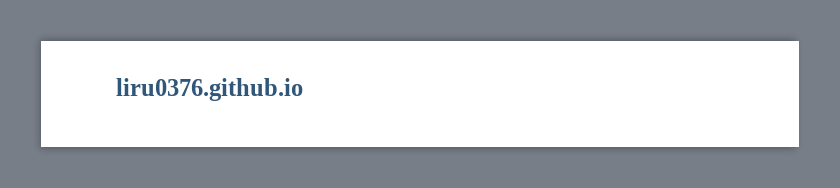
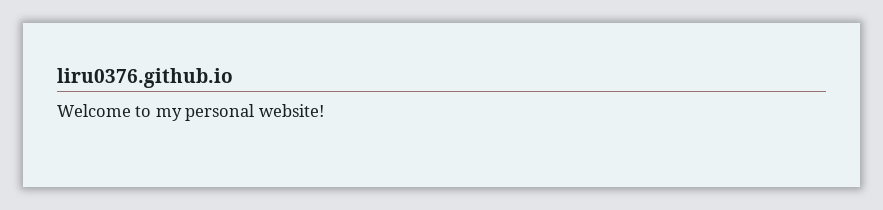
+ Welcome to my personal website!

